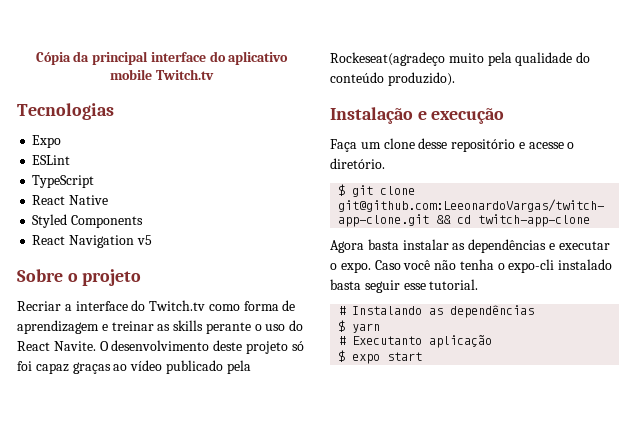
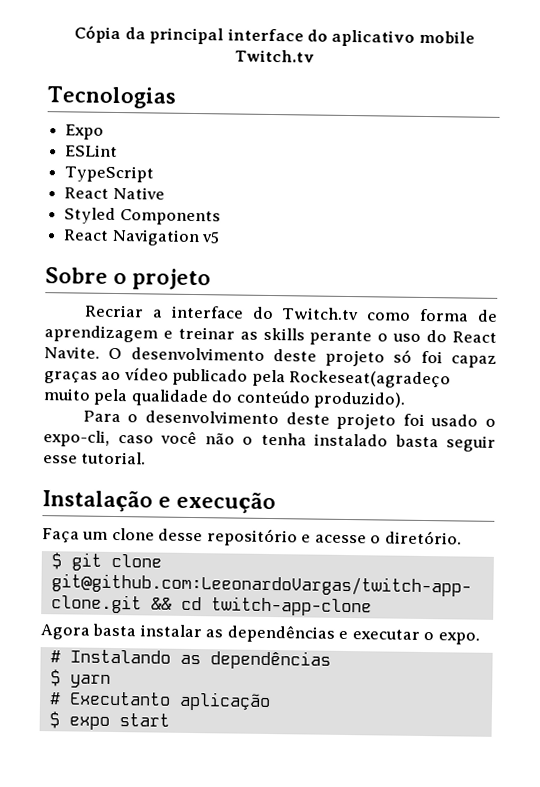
+ Para o desenvolvimento deste projeto foi usado o expo-cli, caso você não o tenha instalado basta seguir esse tutorial.
- Caso você não tenha o expo-cli instalado basta seguir esse tutorial.

